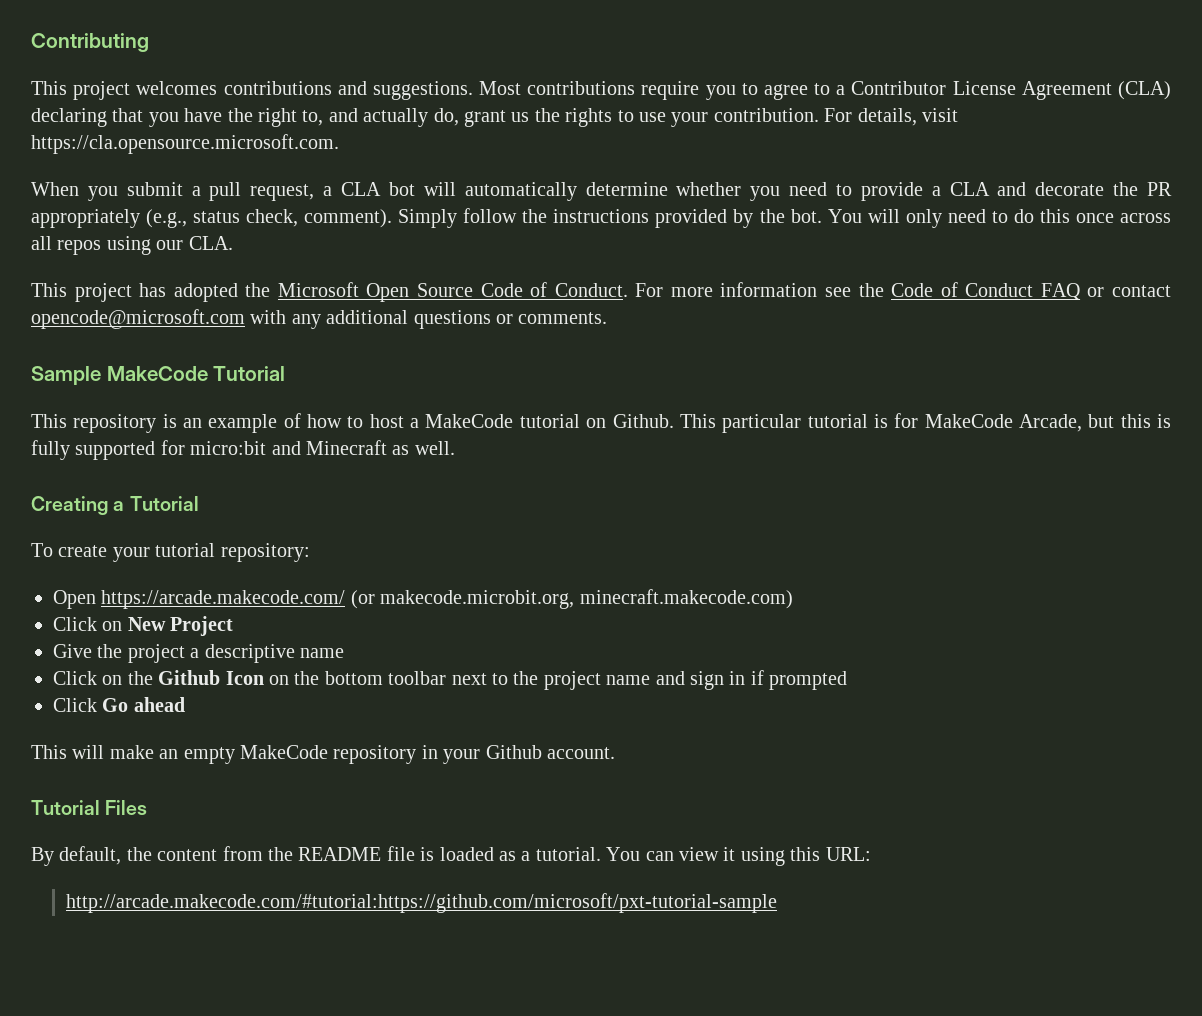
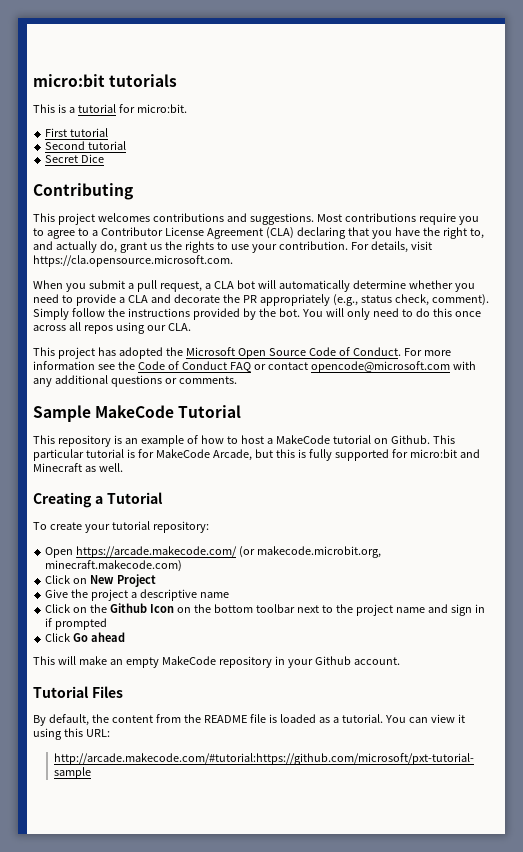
+ micro:bit tutorials
+ This is a tutorial for micro:bit.
+ First tutorial
+ Second tutorial
+ Secret Dice

